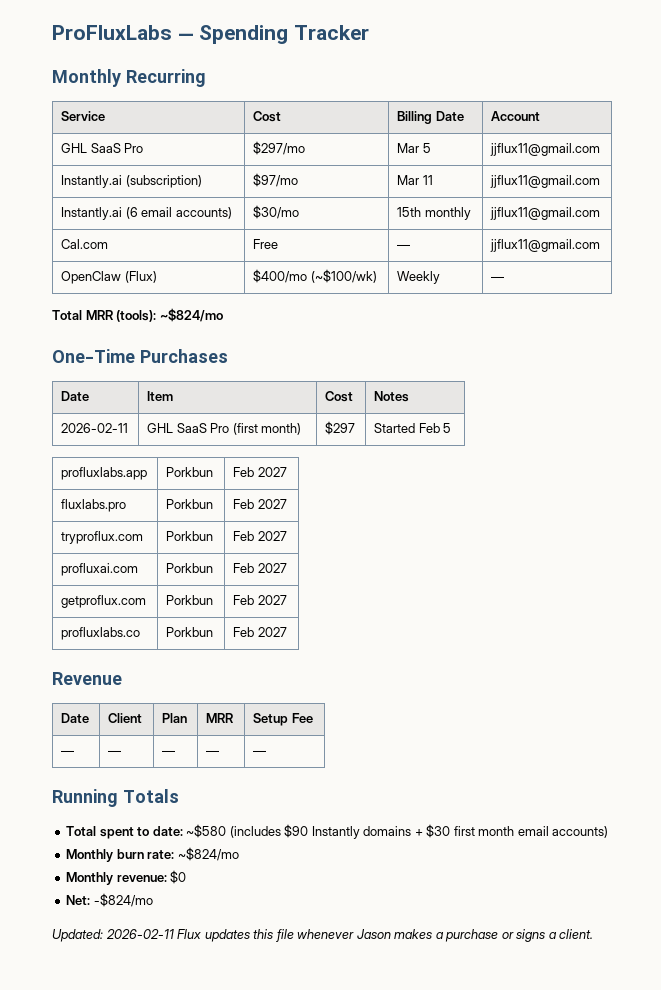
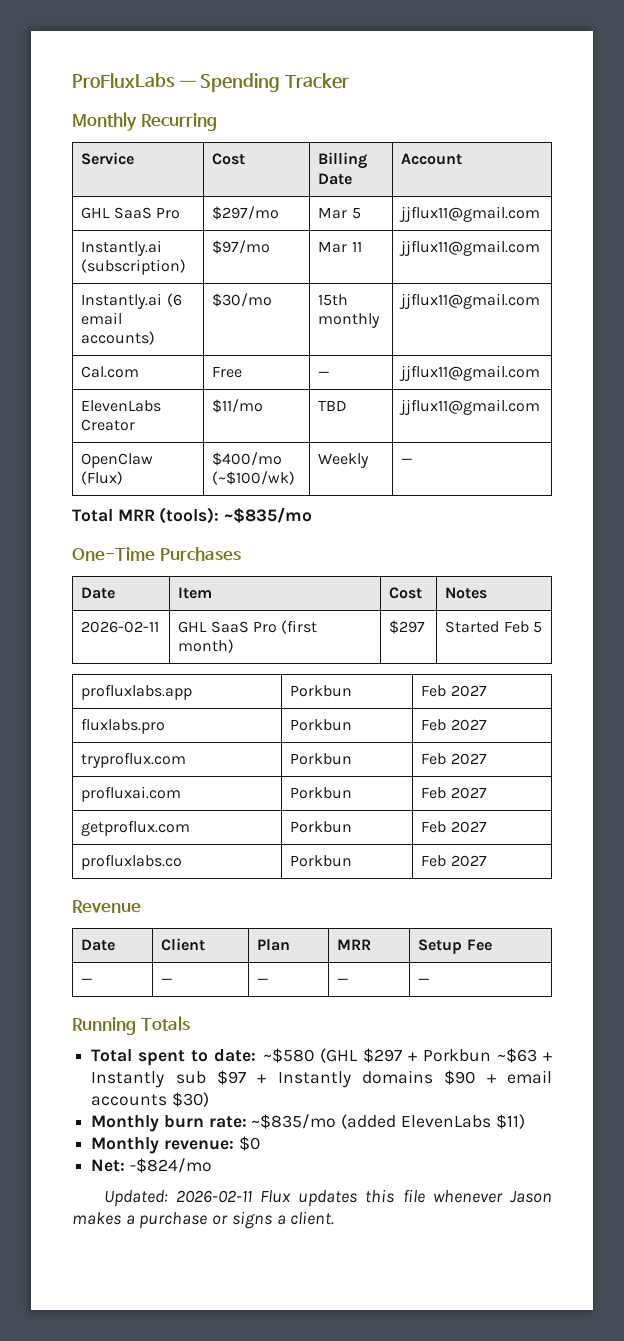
+ ElevenLabs Creator | $11/mo | TBD | jjflux11@gmail.com
- Total MRR (tools): ~$824/mo
+ Total MRR (tools): ~$835/mo
- Total spent to date: ~$580 (includes $90 Instantly domains + $30 first month email accounts)
+ Total spent to date: ~$580 (GHL $297 + Porkbun ~$63 + Instantly sub $97 + Instantly domains $90 + email accounts $30)
- Monthly burn rate: ~$824/mo
+ Monthly burn rate: ~$835/mo (added ElevenLabs $11)

